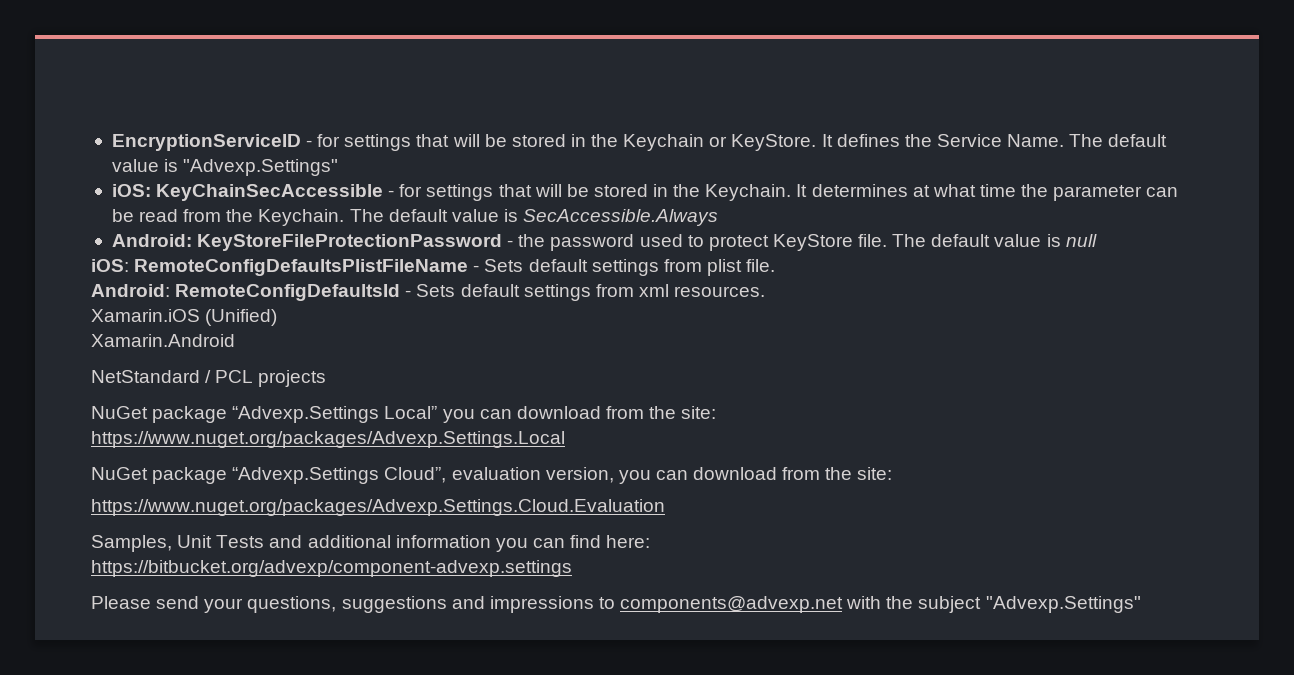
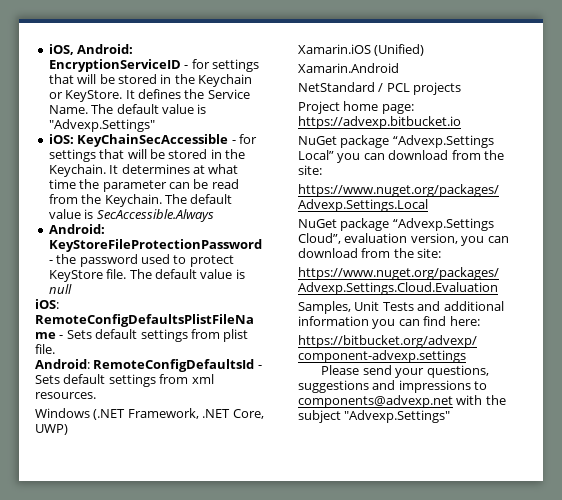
- EncryptionServiceID - for settings that will be stored in the Keychain or KeyStore.
+ iOS, Android: EncryptionServiceID - for settings that will be stored in the Keychain or KeyStore.
+ Windows (.NET Framework, .NET Core, UWP)
+ Project home page: https://advexp.bitbucket.io

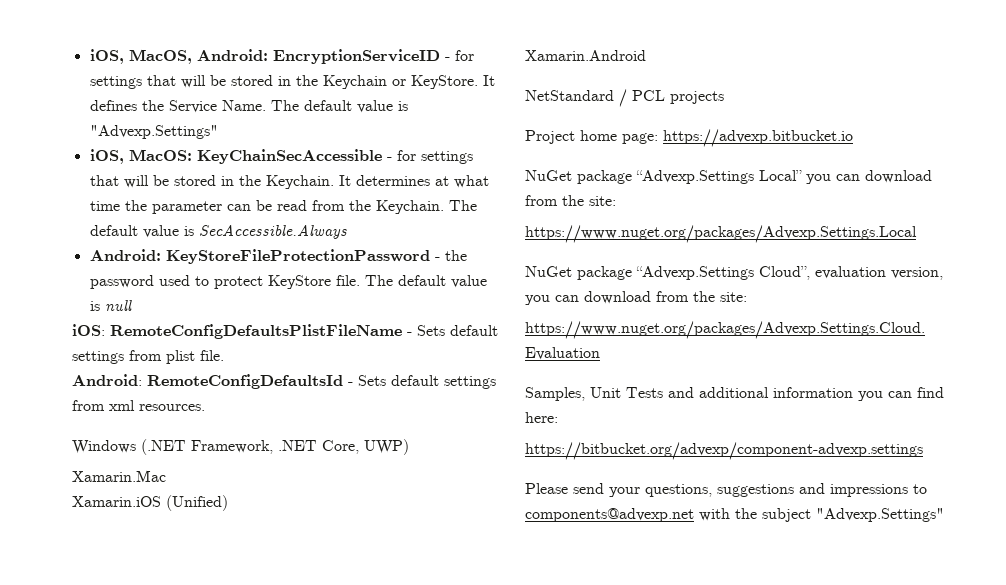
- iOS, Android: EncryptionServiceID - for settings that will be stored in the Keychain or KeyStore.
+ iOS, MacOS, Android: EncryptionServiceID - for settings that will be stored in the Keychain or KeyStore.
- iOS: KeyChainSecAccessible - for settings that will be stored in the Keychain.
+ iOS, MacOS: KeyChainSecAccessible - for settings that will be stored in the Keychain.
+ Xamarin.Mac

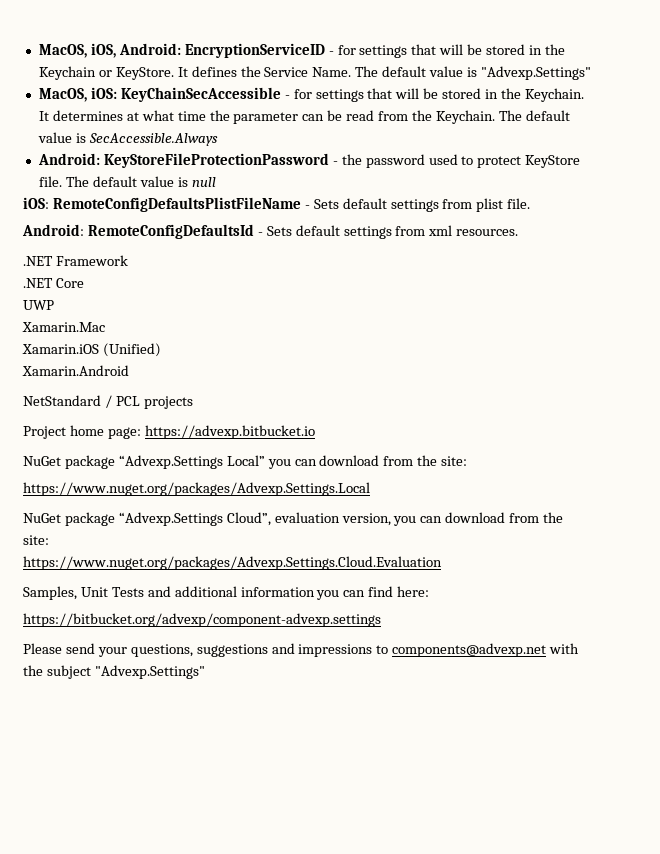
- iOS, MacOS, Android: EncryptionServiceID - for settings that will be stored in the Keychain or KeyStore.
+ MacOS, iOS, Android: EncryptionServiceID - for settings that will be stored in the Keychain or KeyStore.
- iOS, MacOS: KeyChainSecAccessible - for settings that will be stored in the Keychain.
+ MacOS, iOS: KeyChainSecAccessible - for settings that will be stored in the Keychain.
- Windows (.NET Framework, .NET Core, UWP)
+ .NET Framework
+ .NET Core
+ UWP

